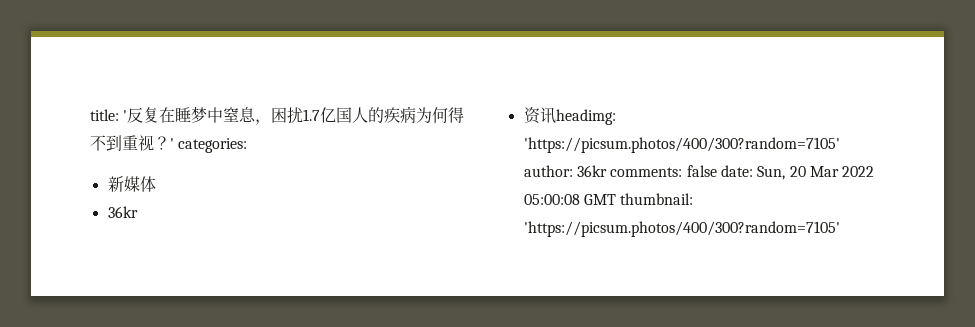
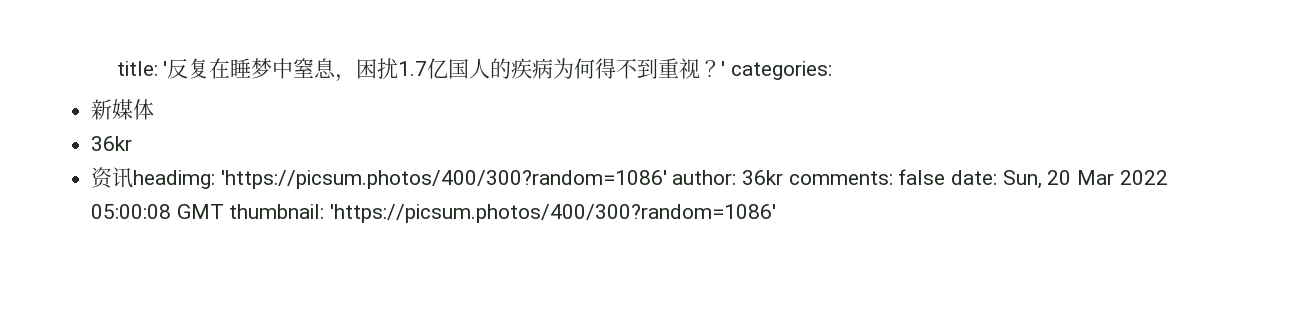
- 资讯headimg: 'https://picsum.photos/400/300?random=7105' author: 36kr comments: false date: Sun, 20 Mar 2022 05:00:08 GMT thumbnail: 'https://picsum.photos/400/300?random=7105'
+ 资讯headimg: 'https://picsum.photos/400/300?random=1086' author: 36kr comments: false date: Sun, 20 Mar 2022 05:00:08 GMT thumbnail: 'https://picsum.photos/400/300?random=1086'

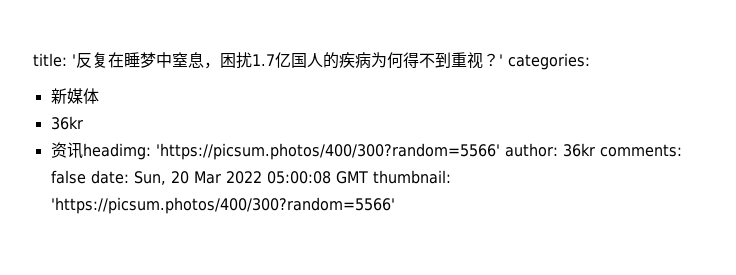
- 资讯headimg: 'https://picsum.photos/400/300?random=1086' author: 36kr comments: false date: Sun, 20 Mar 2022 05:00:08 GMT thumbnail: 'https://picsum.photos/400/300?random=1086'
+ 资讯headimg: 'https://picsum.photos/400/300?random=5566' author: 36kr comments: false date: Sun, 20 Mar 2022 05:00:08 GMT thumbnail: 'https://picsum.photos/400/300?random=5566'

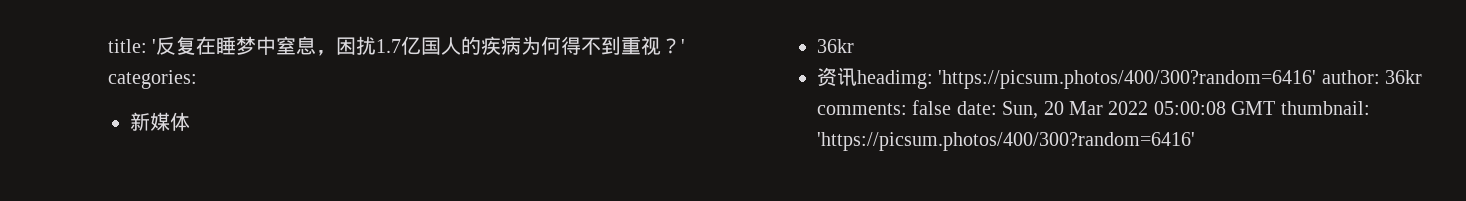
- 资讯headimg: 'https://picsum.photos/400/300?random=5566' author: 36kr comments: false date: Sun, 20 Mar 2022 05:00:08 GMT thumbnail: 'https://picsum.photos/400/300?random=5566'
+ 资讯headimg: 'https://picsum.photos/400/300?random=6416' author: 36kr comments: false date: Sun, 20 Mar 2022 05:00:08 GMT thumbnail: 'https://picsum.photos/400/300?random=6416'

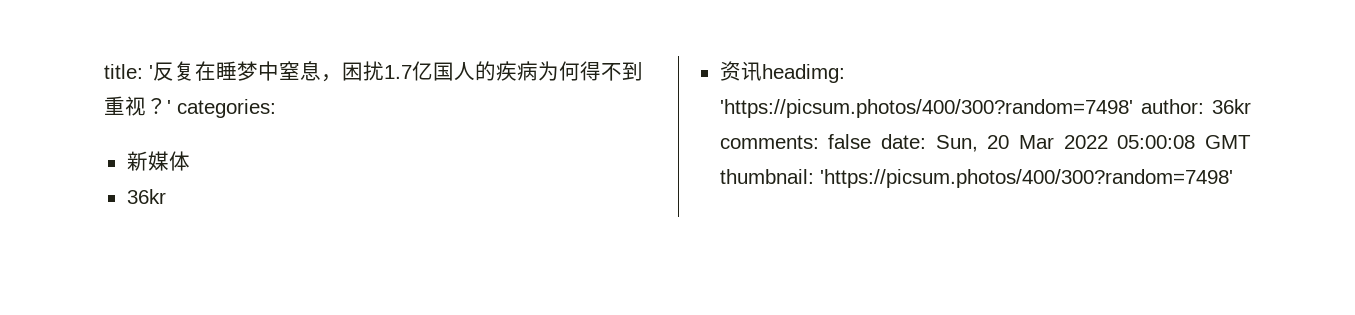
- 资讯headimg: 'https://picsum.photos/400/300?random=6416' author: 36kr comments: false date: Sun, 20 Mar 2022 05:00:08 GMT thumbnail: 'https://picsum.photos/400/300?random=6416'
+ 资讯headimg: 'https://picsum.photos/400/300?random=7498' author: 36kr comments: false date: Sun, 20 Mar 2022 05:00:08 GMT thumbnail: 'https://picsum.photos/400/300?random=7498'

